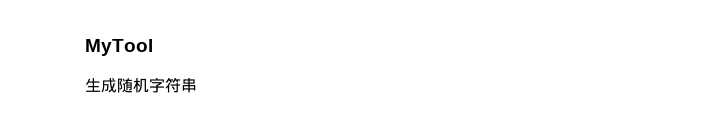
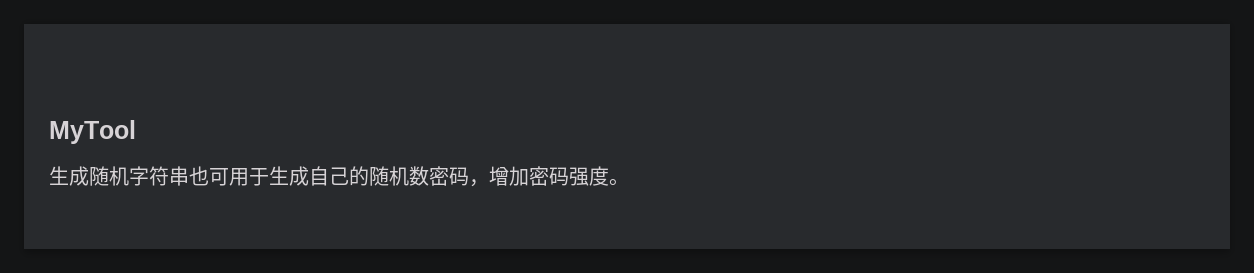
- 生成随机字符串
+ 生成随机字符串也可用于生成自己的随机数密码，增加密码强度。

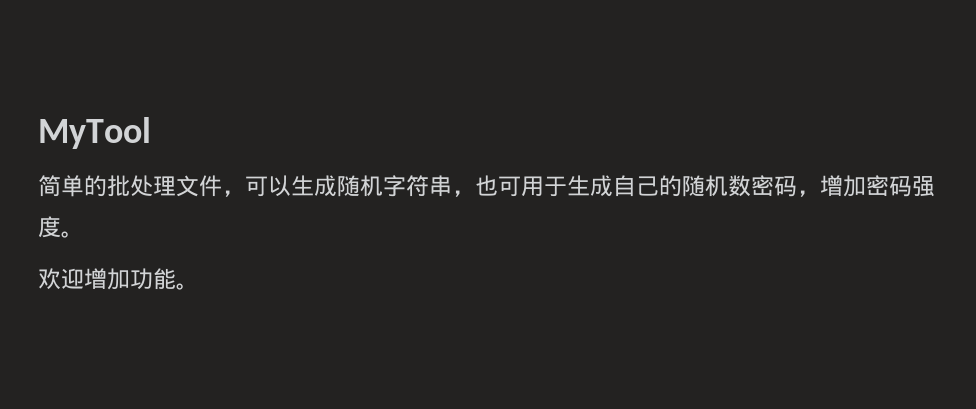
- 生成随机字符串也可用于生成自己的随机数密码，增加密码强度。
+ 简单的批处理文件，可以生成随机字符串，也可用于生成自己的随机数密码，增加密码强度。
+ 欢迎增加功能。

